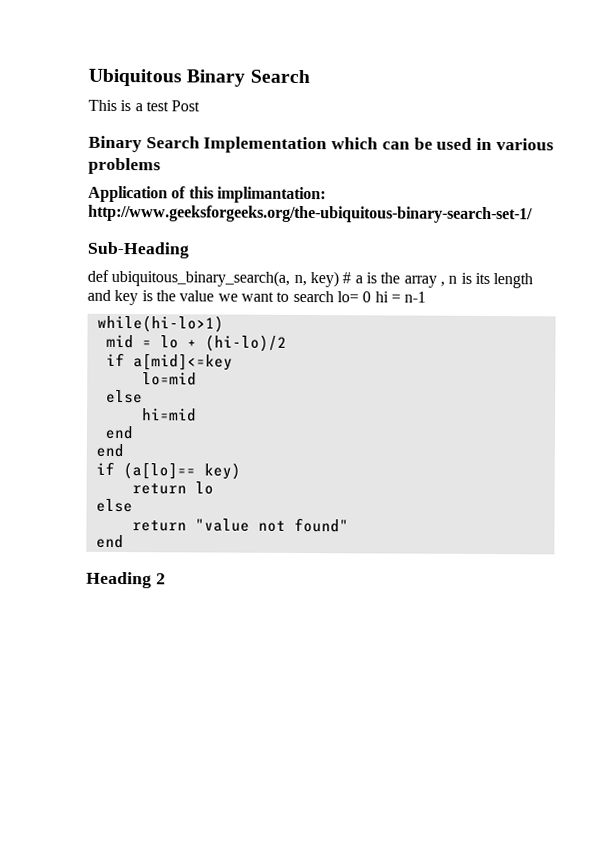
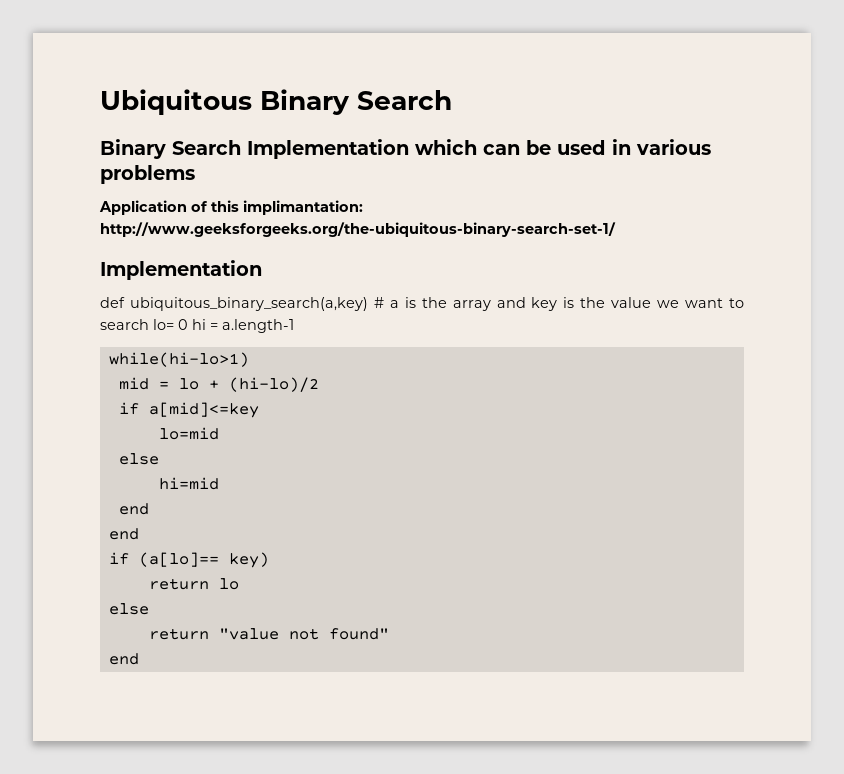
- This is a test Post
  Application of this implimantation: http://www.geeksforgeeks.org/the-ubiquitous-binary-search-set-1/
- Sub-Heading
+ Implementation
- def ubiquitous_binary_search(a, n, key) # a is the array , n is its length and key is the value we want to search lo= 0 hi = n-1
+ def ubiquitous_binary_search(a,key) # a is the array and key is the value we want to search lo= 0 hi = a.length-1
- Heading 2

